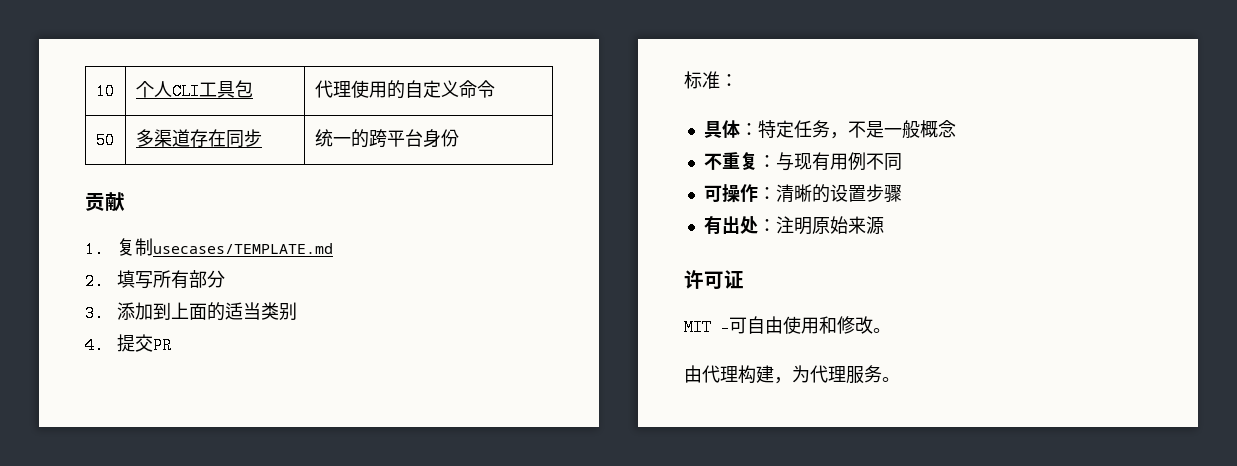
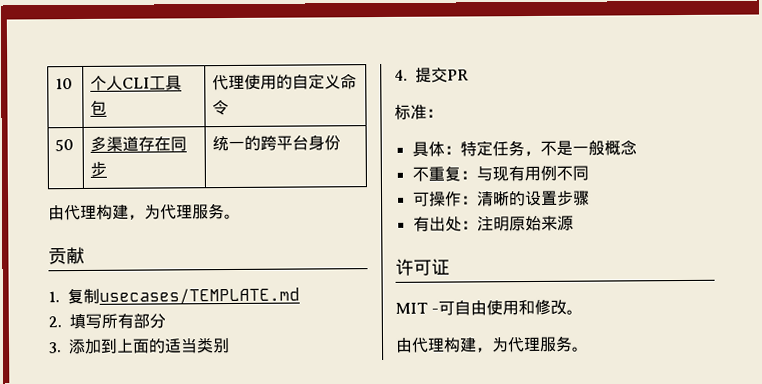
  50 | 多渠道存在同步 | 统一的跨平台身份
+ 由代理构建，为代理服务。

